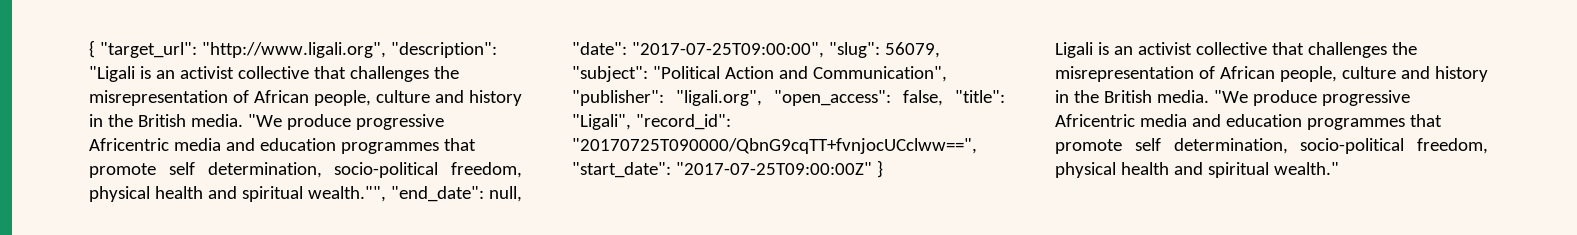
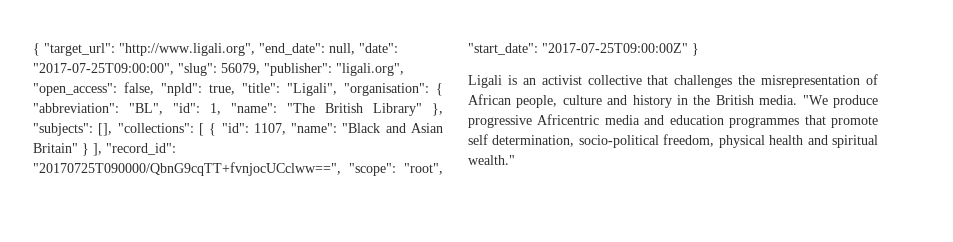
- { "target_url": "http://www.ligali.org", "description": "Ligali is an activist collective that challenges the misrepresentation of African people, culture and history in the British media. "We produce progressive Africentric media and education programmes that promote self determination, socio-political freedom, physical health and spiritual wealth."", "end_date": null, "date": "2017-07-25T09:00:00", "slug": 56079, "subject": "Political Action and Communication", "publisher": "ligali.org", "open_access": false, "title": "Ligali", "record_id": "20170725T090000/QbnG9cqTT+fvnjocUCclww==", "start_date": "2017-07-25T09:00:00Z" }
+ { "target_url": "http://www.ligali.org", "end_date": null, "date": "2017-07-25T09:00:00", "slug": 56079, "publisher": "ligali.org", "open_access": false, "npld": true, "title": "Ligali", "organisation": { "abbreviation": "BL", "id": 1, "name": "The British Library" }, "subjects": [], "collections": [ { "id": 1107, "name": "Black and Asian Britain" } ], "record_id": "20170725T090000/QbnG9cqTT+fvnjocUCclww==", "scope": "root", "start_date": "2017-07-25T09:00:00Z" }

